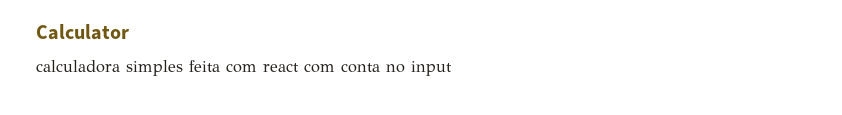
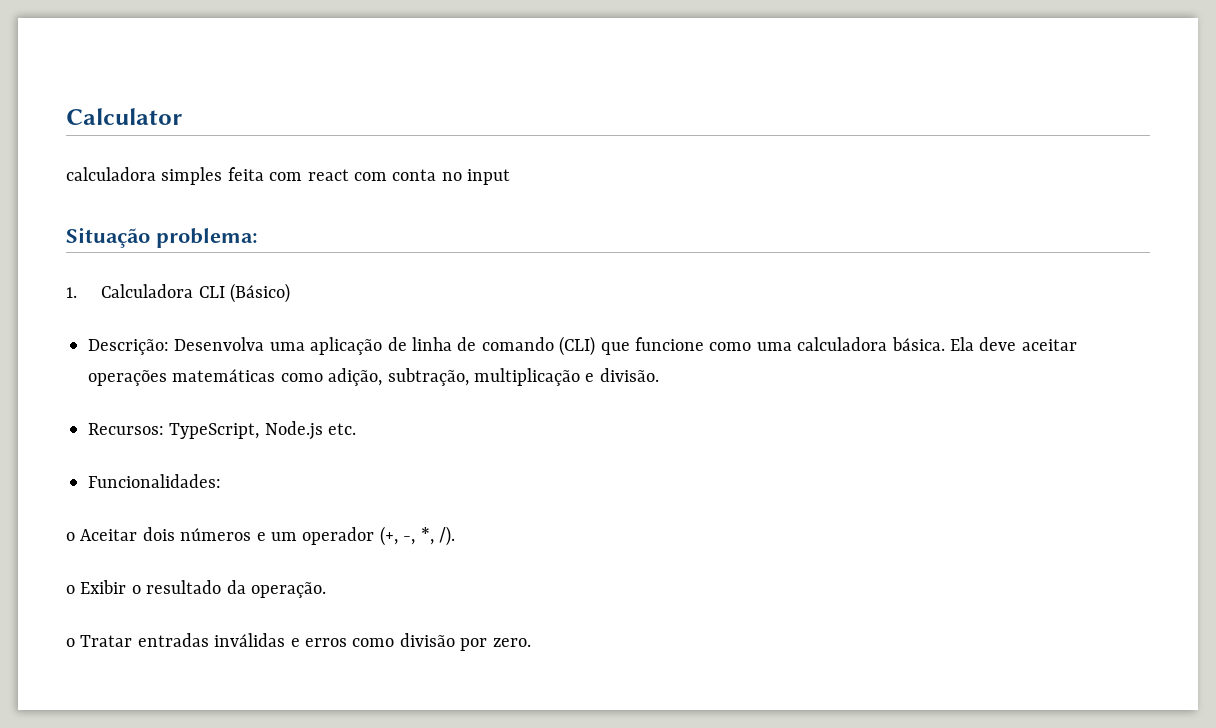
+ Situação problema:
+ 1. Calculadora CLI (Básico)
+ Descrição: Desenvolva uma aplicação de linha de comando (CLI) que funcione como uma calculadora básica. Ela deve aceitar operações matemáticas como adição, subtração, multiplicação e divisão.
+ Recursos: TypeScript, Node.js etc.
+ Funcionalidades:
+ o Aceitar dois números e um operador (+, -, *, /).
+ o Exibir o resultado da operação.
+ o Tratar entradas inválidas e erros como divisão por zero.

